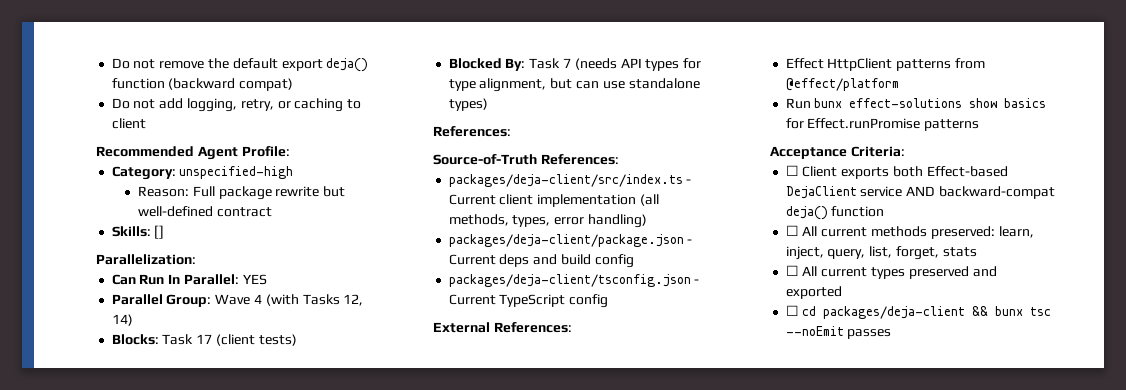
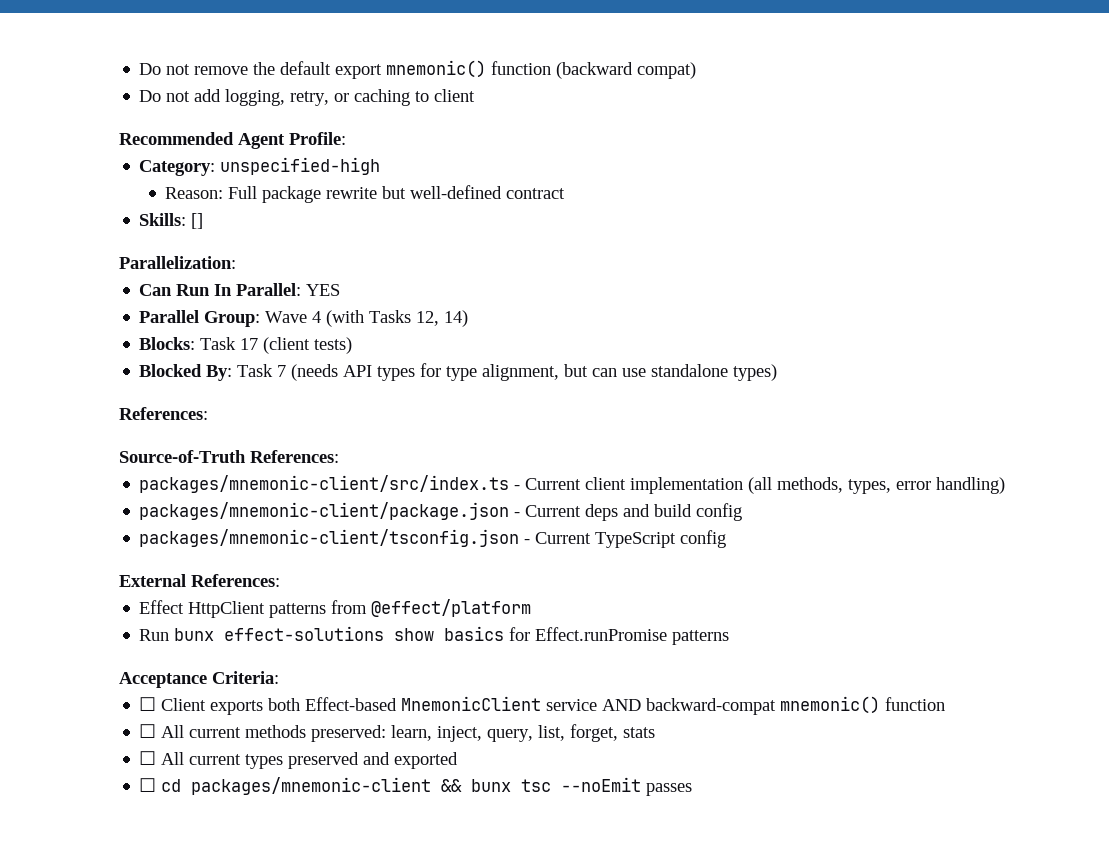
- Do not remove the default export deja() function (backward compat)
+ Do not remove the default export mnemonic() function (backward compat)
- packages/deja-client/src/index.ts - Current client implementation (all methods, types, error handling)
+ packages/mnemonic-client/src/index.ts - Current client implementation (all methods, types, error handling)
- packages/deja-client/package.json - Current deps and build config
+ packages/mnemonic-client/package.json - Current deps and build config
- packages/deja-client/tsconfig.json - Current TypeScript config
+ packages/mnemonic-client/tsconfig.json - Current TypeScript config
- ☐ Client exports both Effect-based DejaClient service AND backward-compat deja() function
+ ☐ Client exports both Effect-based MnemonicClient service AND backward-compat mnemonic() function
- ☐ cd packages/deja-client && bunx tsc --noEmit passes
+ ☐ cd packages/mnemonic-client && bunx tsc --noEmit passes

